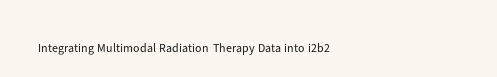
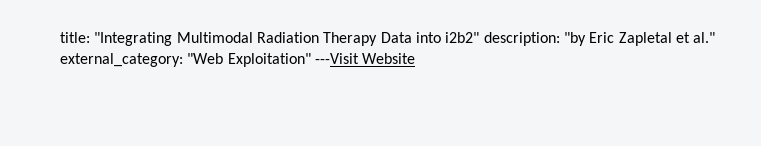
- Integrating Multimodal Radiation Therapy Data into i2b2
+ title: "Integrating Multimodal Radiation Therapy Data into i2b2" description: "by Eric Zapletal et al." external_category: "Web Exploitation" ---Visit Website

